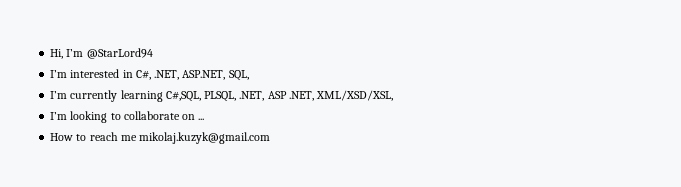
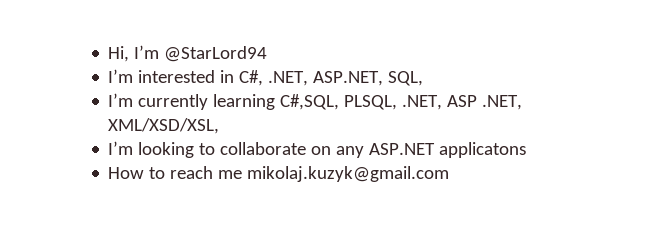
- I’m looking to collaborate on ...
+ I’m looking to collaborate on any ASP.NET applicatons

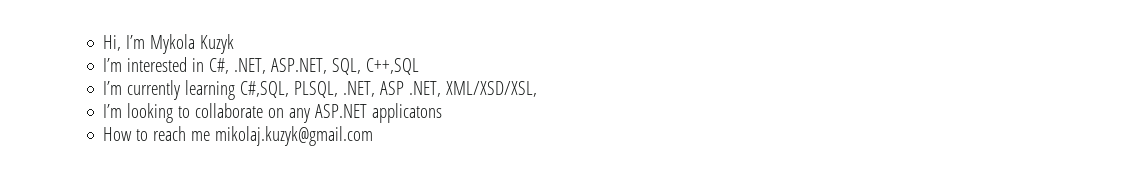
- Hi, I’m @StarLord94
+ Hi, I’m Mykola Kuzyk
- I’m interested in C#, .NET, ASP.NET, SQL,
+ I’m interested in C#, .NET, ASP.NET, SQL, C++,SQL

